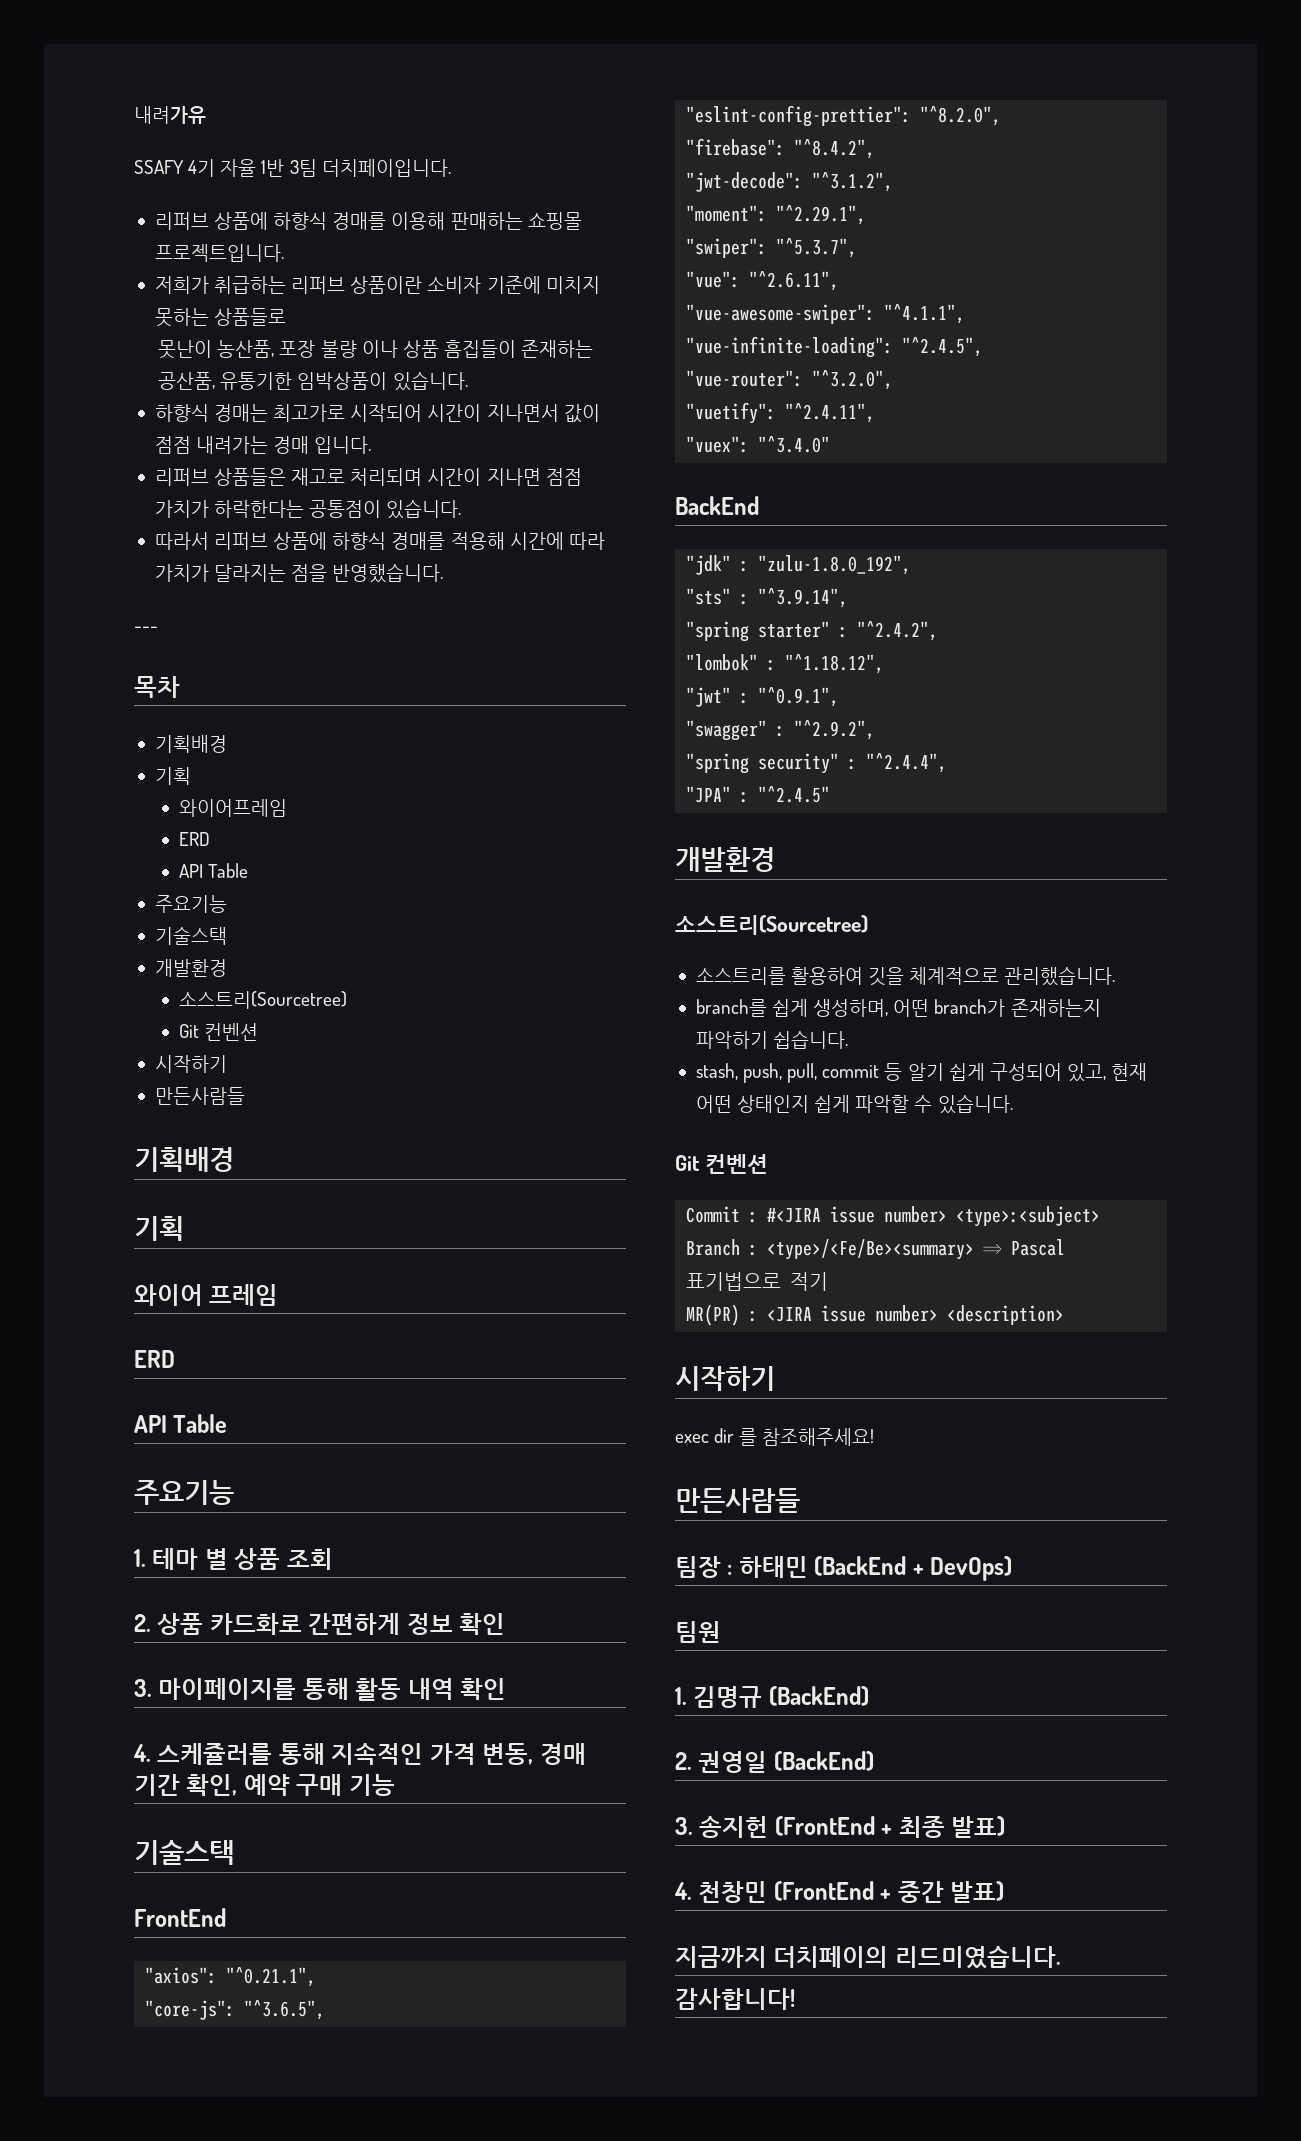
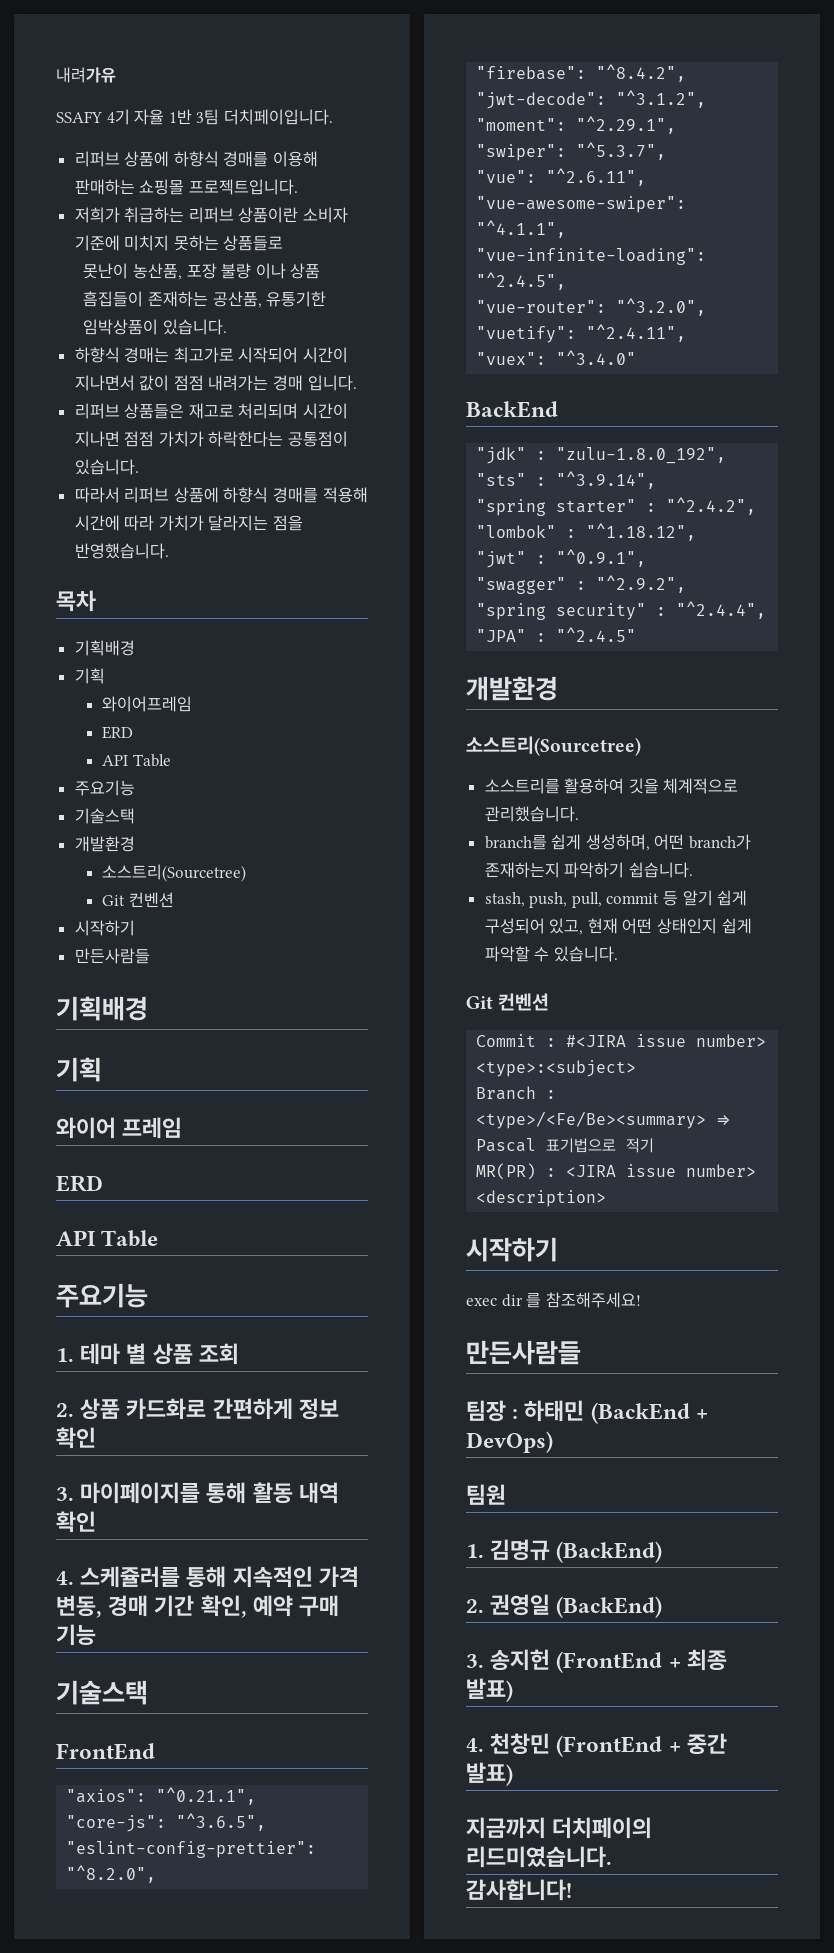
- ---

